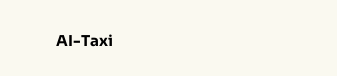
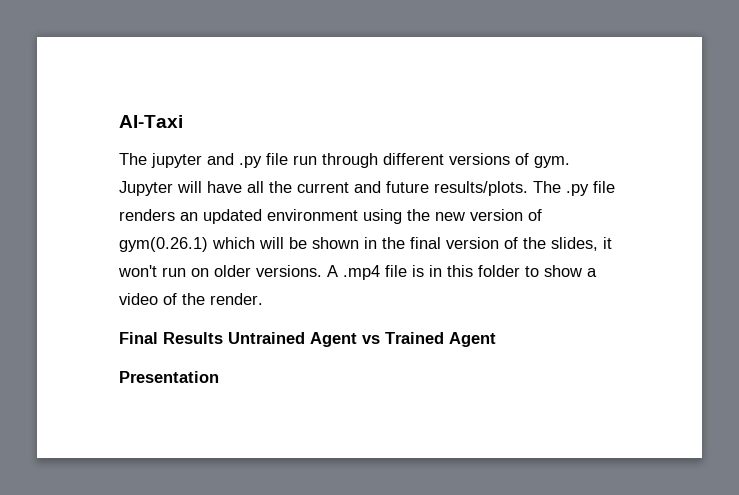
+ The jupyter and .py file run through different versions of gym. Jupyter will have all the current and future results/plots. The .py file renders an updated environment using the new version of gym(0.26.1) which will be shown in the final version of the slides, it won't run on older versions. A .mp4 file is in this folder to show a video of the render.
+ Final Results Untrained Agent vs Trained Agent
+ Presentation

